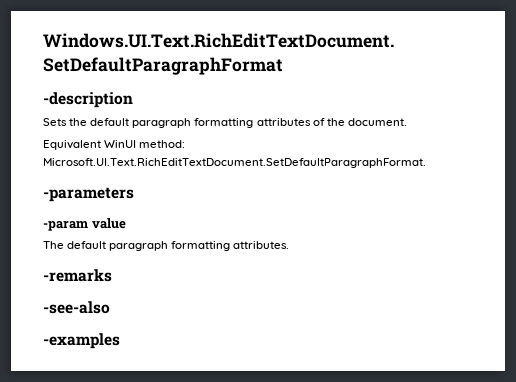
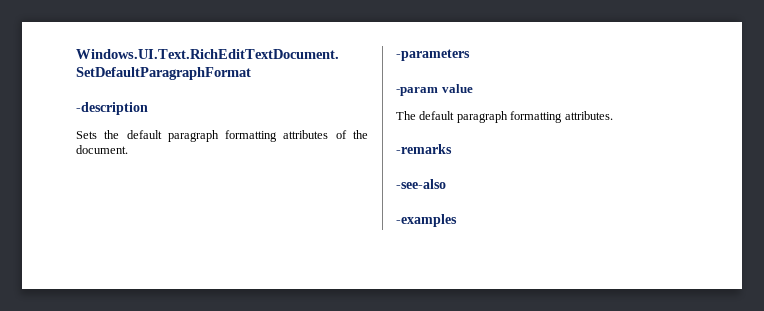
- Equivalent WinUI method: Microsoft.UI.Text.RichEditTextDocument.SetDefaultParagraphFormat.

